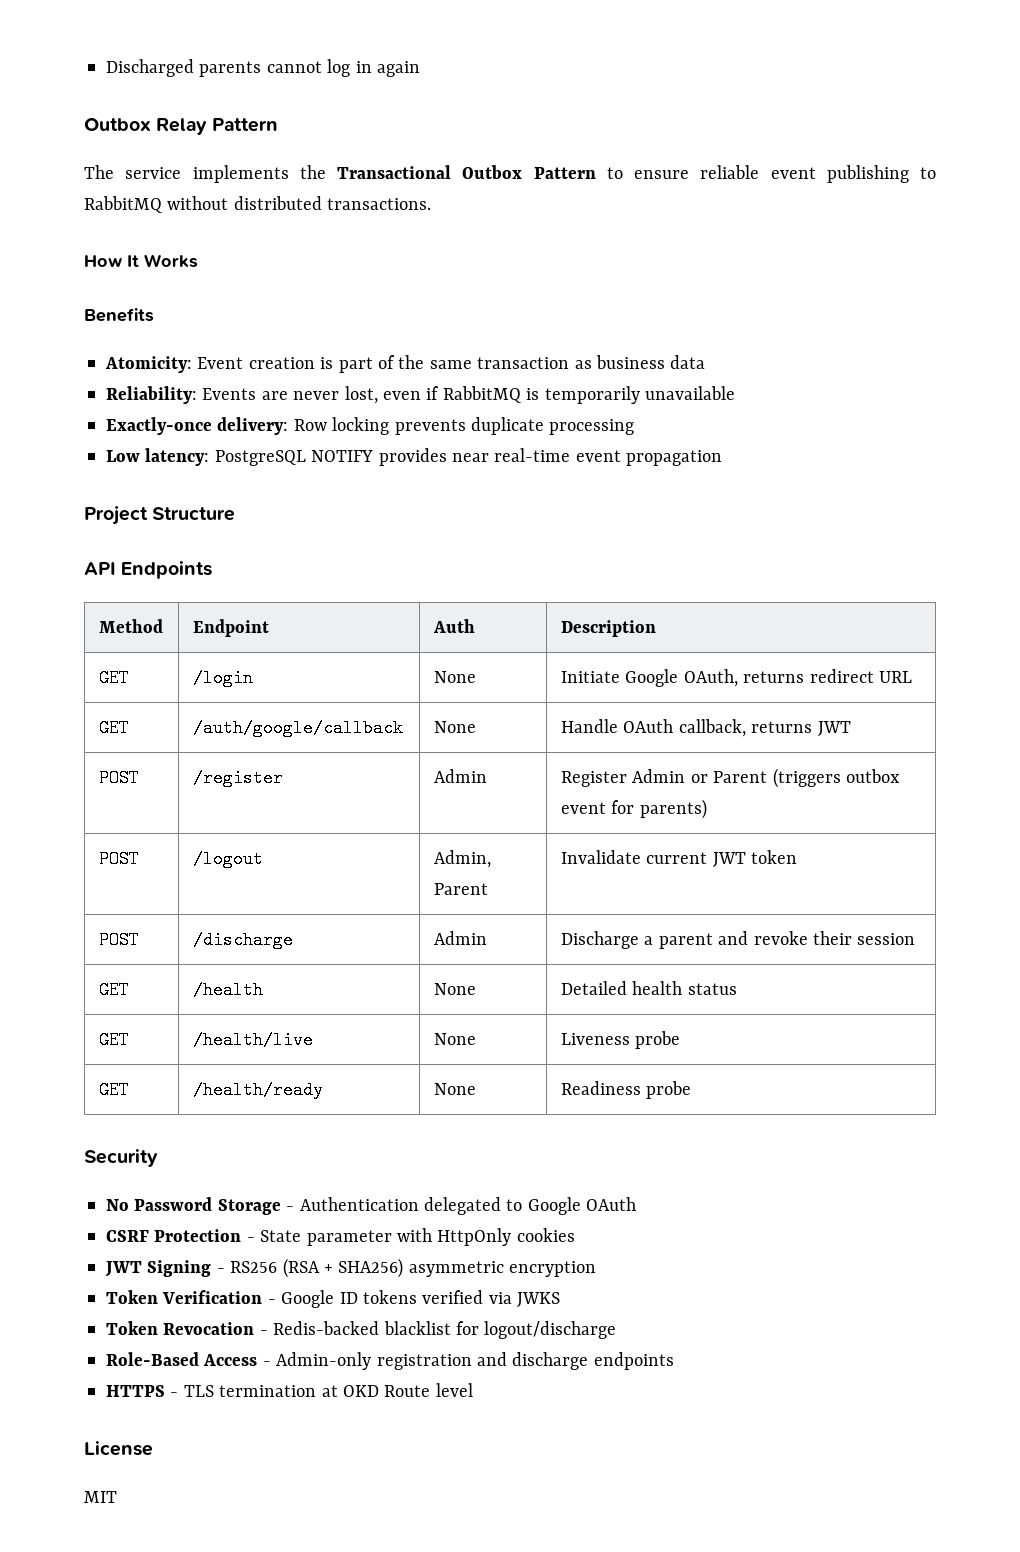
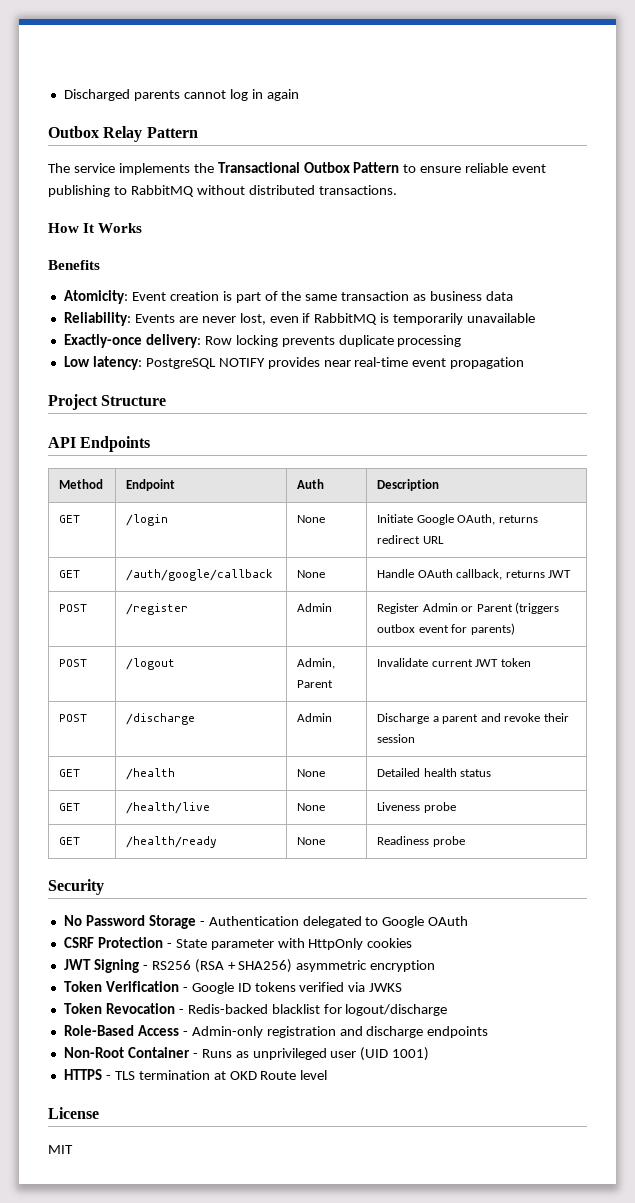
+ Non-Root Container - Runs as unprivileged user (UID 1001)

